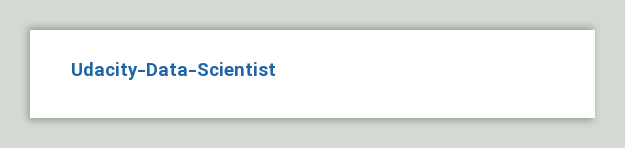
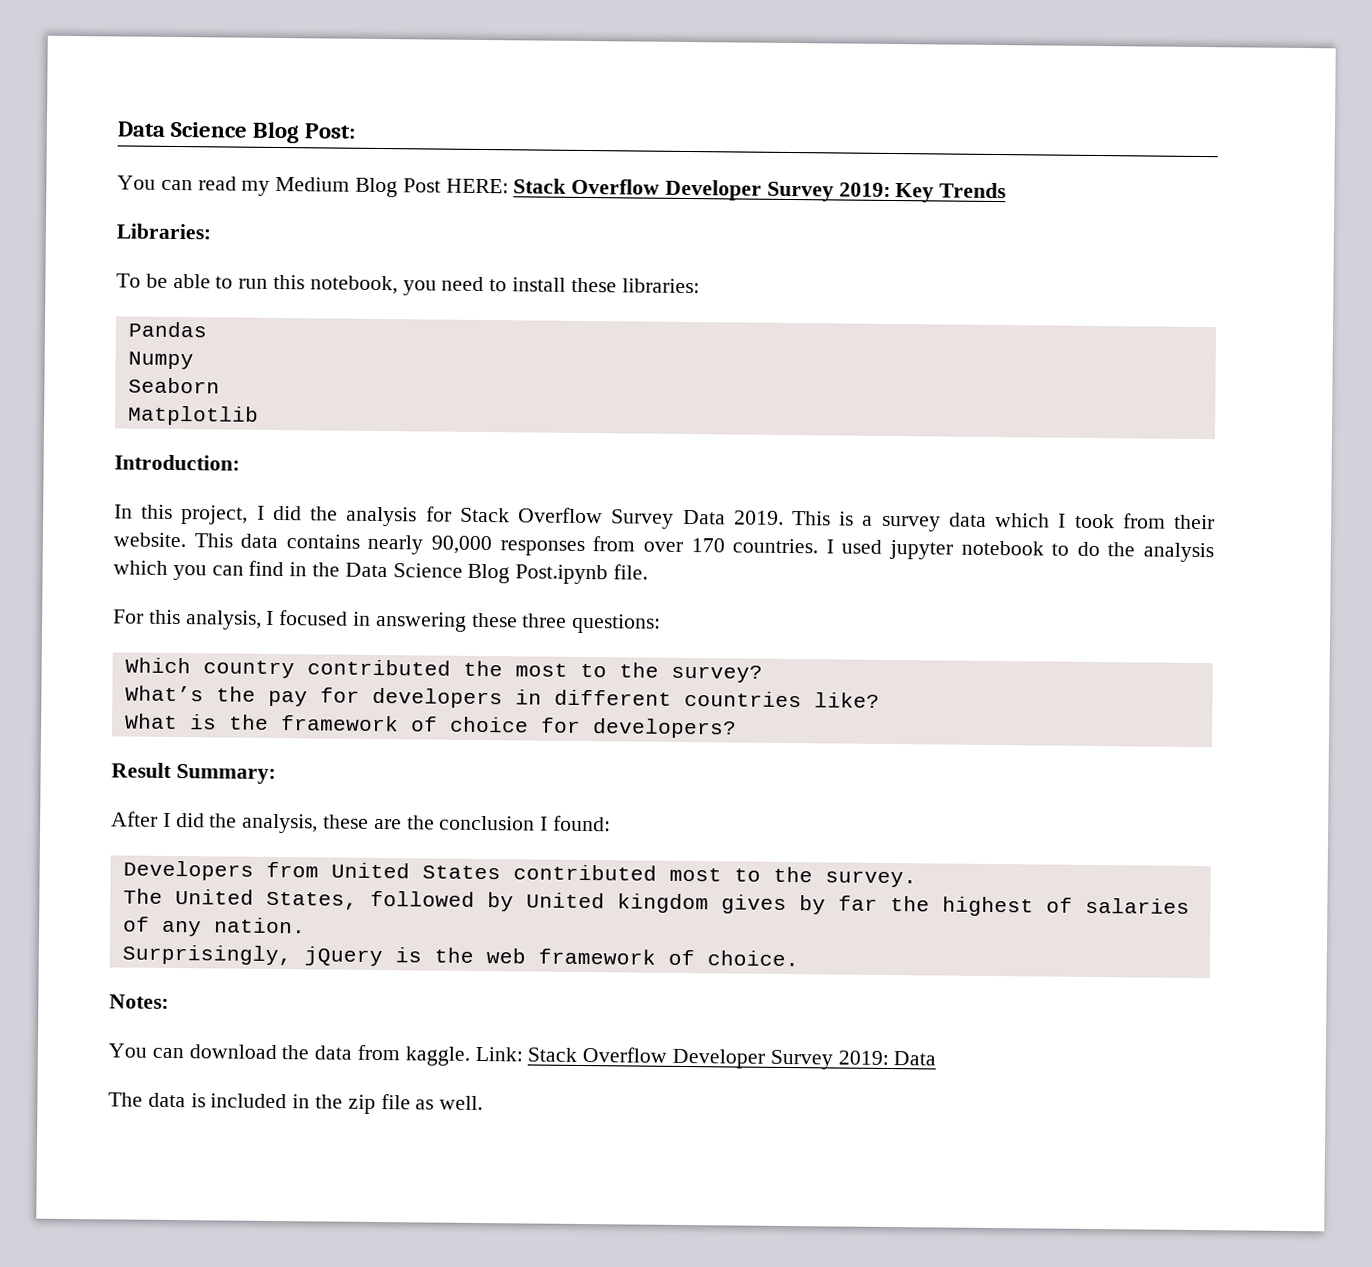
- Udacity-Data-Scientist
+ Data Science Blog Post:
+ You can read my Medium Blog Post HERE: Stack Overflow Developer Survey 2019: Key Trends
+ Libraries:
+ To be able to run this notebook, you need to install these libraries:
+ Pandas
+ Numpy
+ Seaborn
+ Matplotlib
+ Introduction:
+ In this project, I did the analysis for Stack Overflow Survey Data 2019. This is a survey data which I took from their website. This data contains nearly 90,000 responses from over 170 countries. I used jupyter notebook to do the analysis which you can find in the Data Science Blog Post.ipynb file.
+ For this analysis, I focused in answering these three questions:
+ Which country contributed the most to the survey?
+ What’s the pay for developers in different countries like?
+ What is the framework of choice for developers?
+ Result Summary:
+ After I did the analysis, these are the conclusion I found:
+ Developers from United States contributed most to the survey.
+ The United States, followed by United kingdom gives by far the highest of salaries of any nation.
+ Surprisingly, jQuery is the web framework of choice.
+ Notes:
+ You can download the data from kaggle. Link: Stack Overflow Developer Survey 2019: Data
+ The data is included in the zip file as well.

